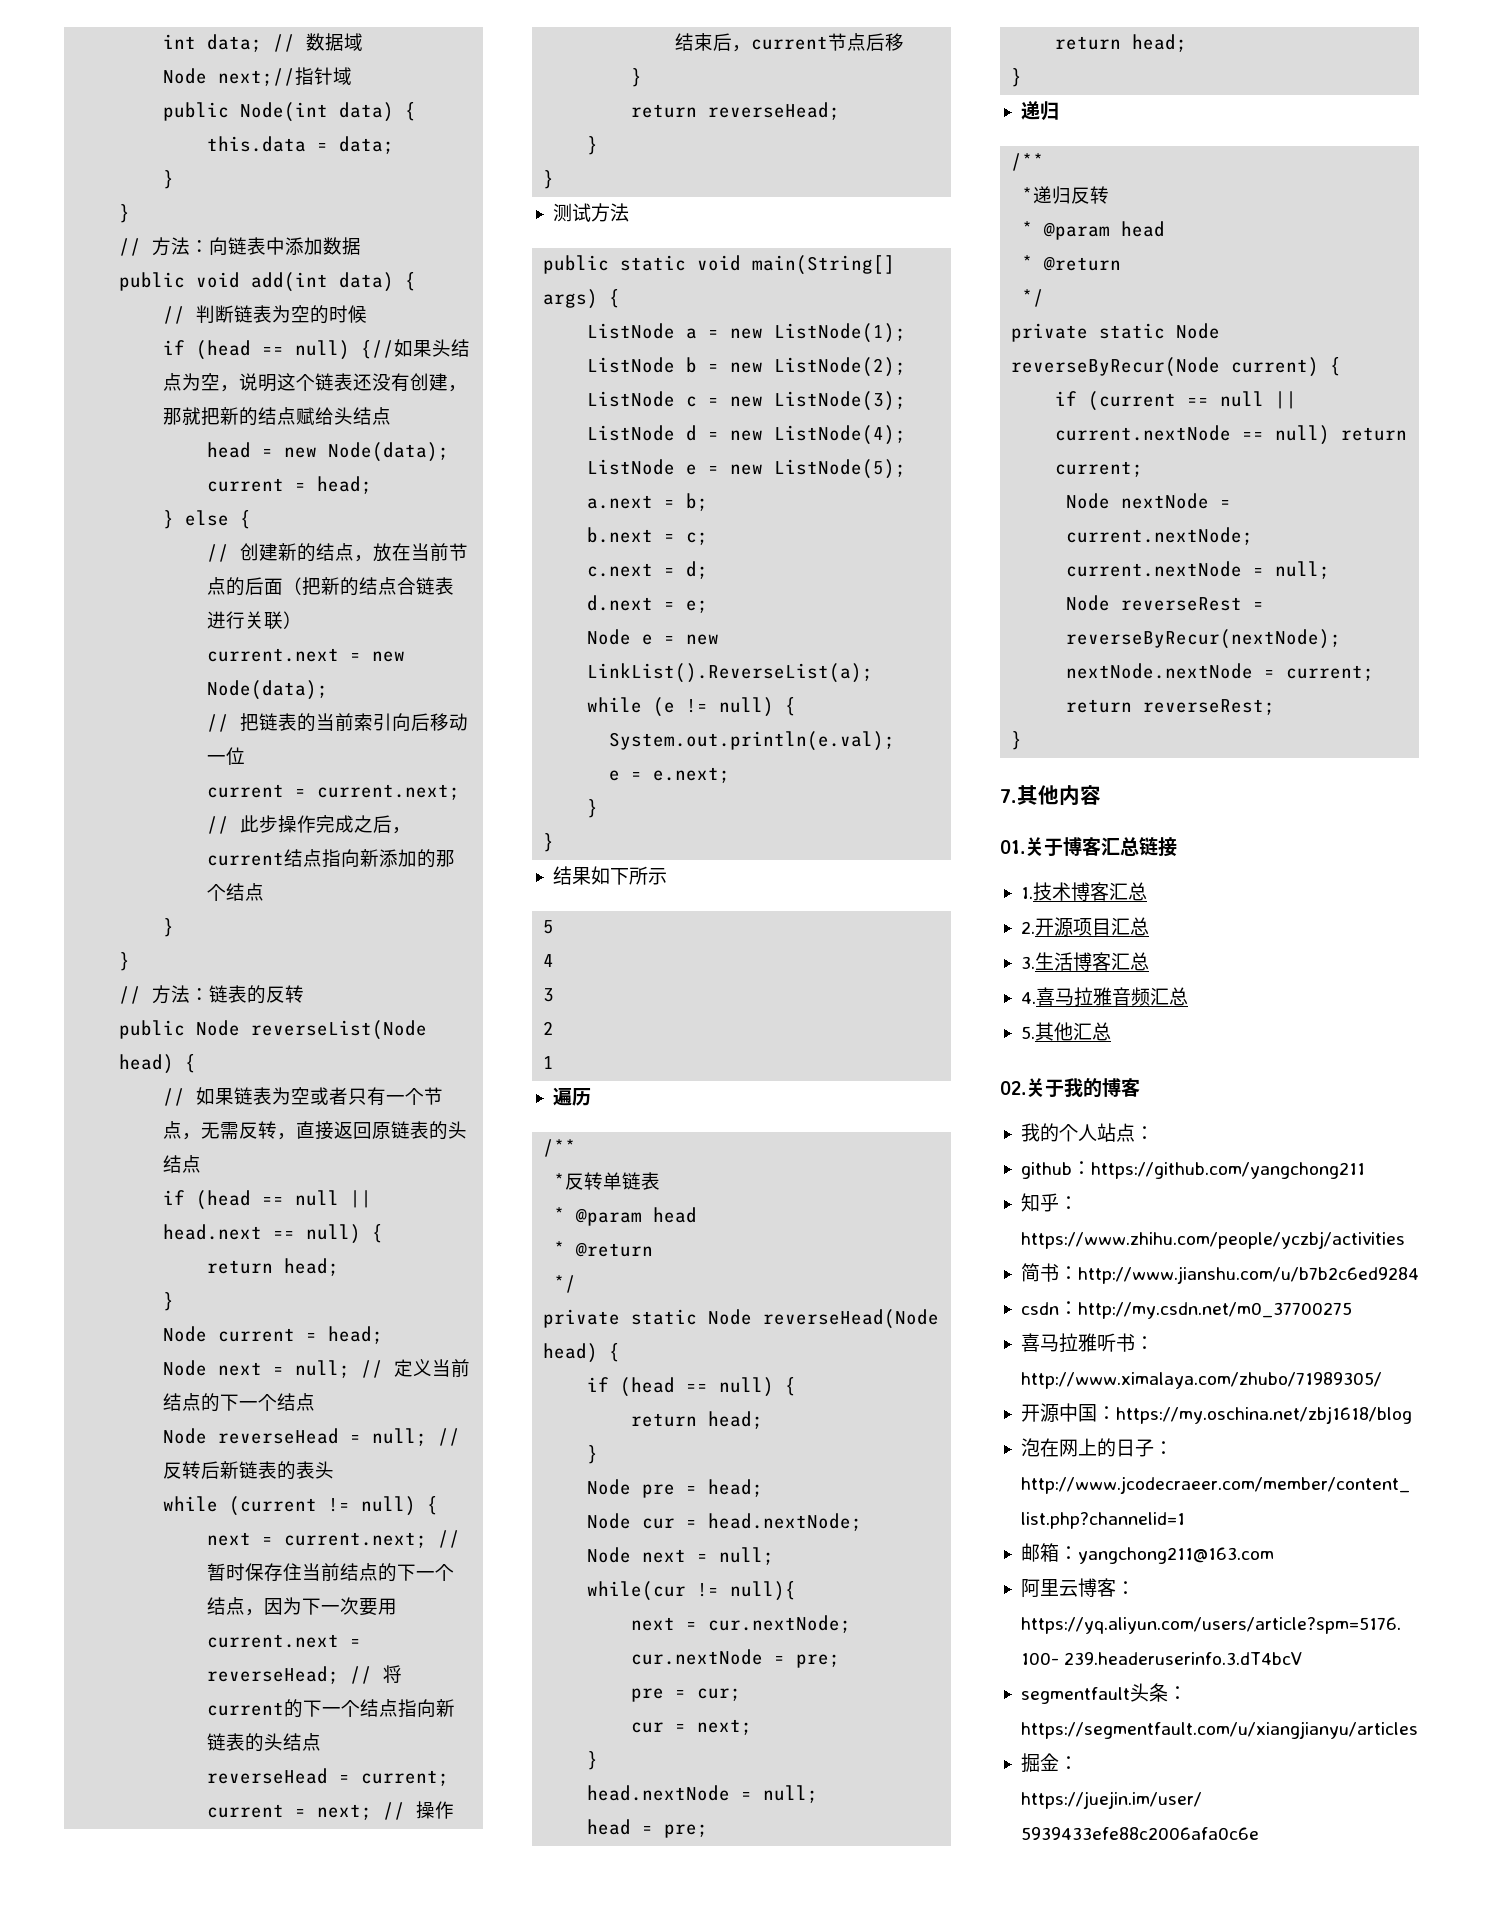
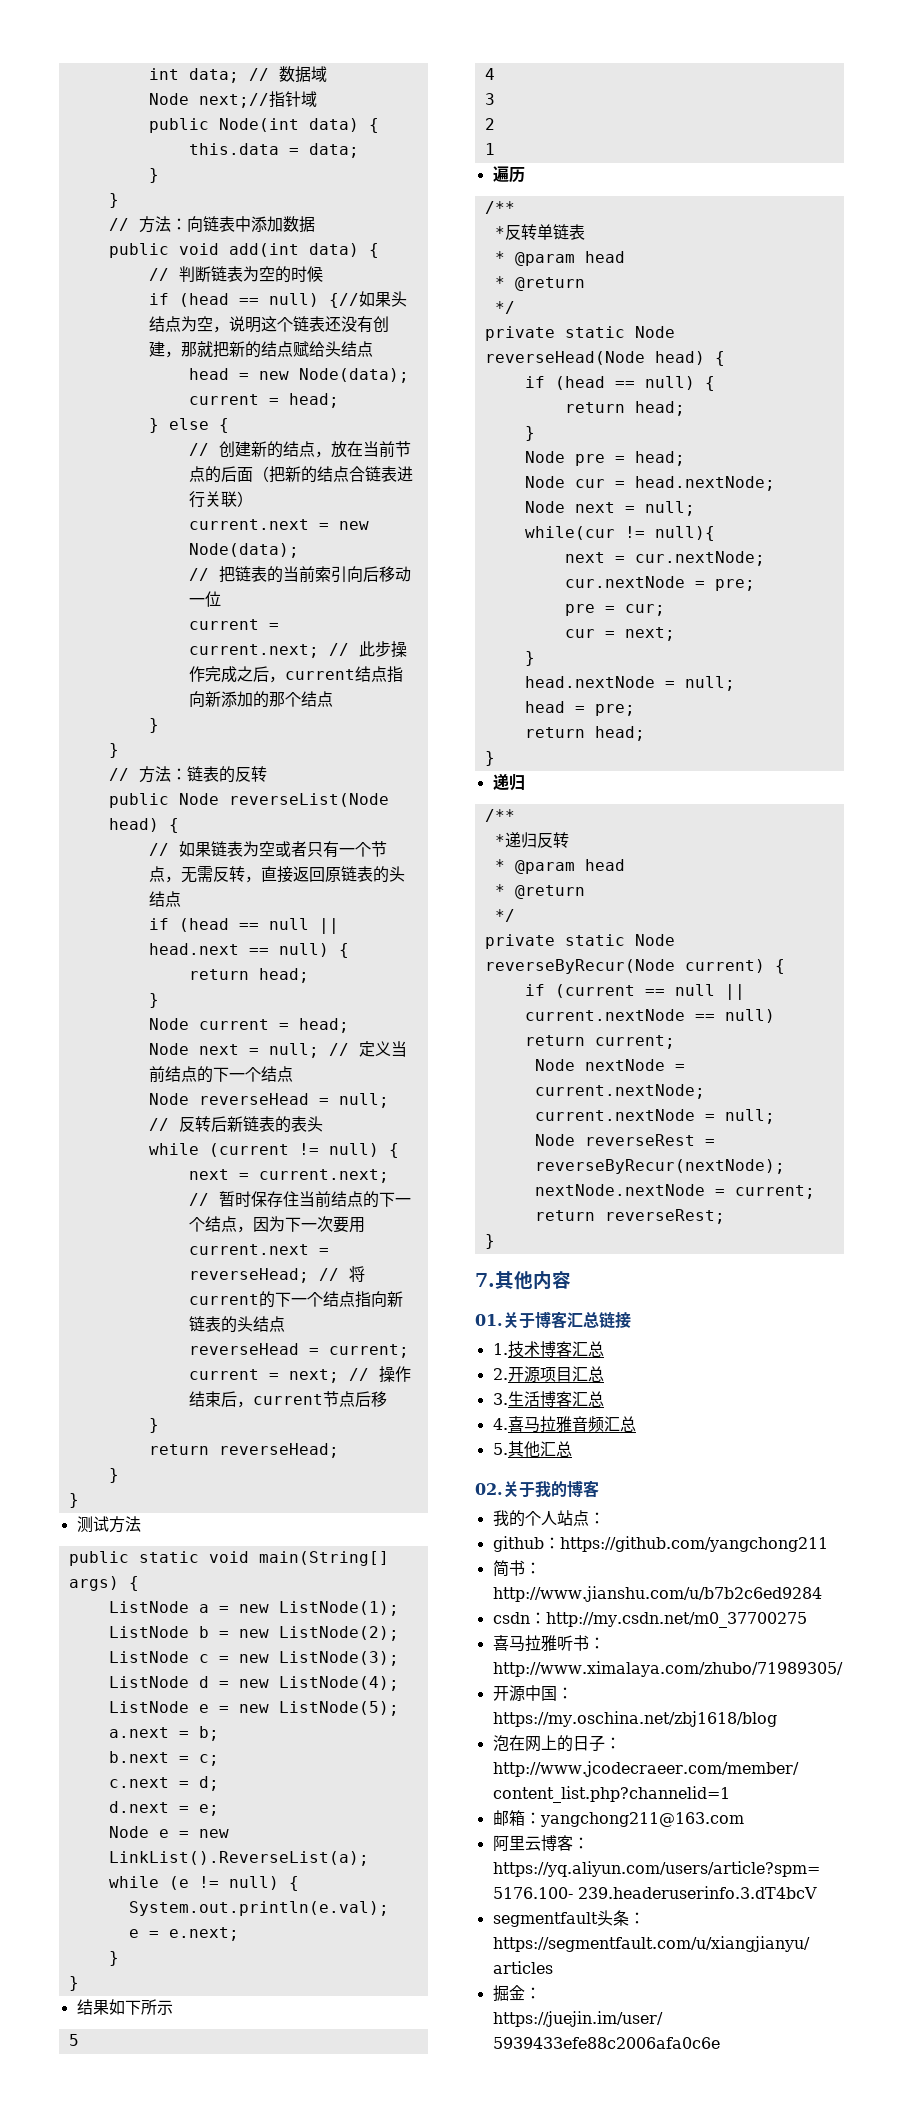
- 知乎：https://www.zhihu.com/people/yczbj/activities

